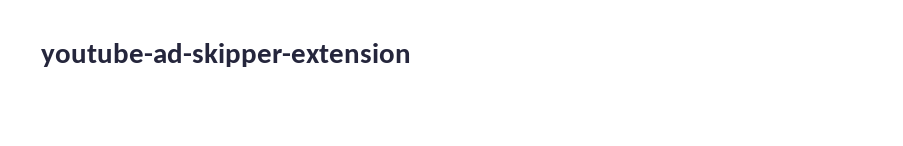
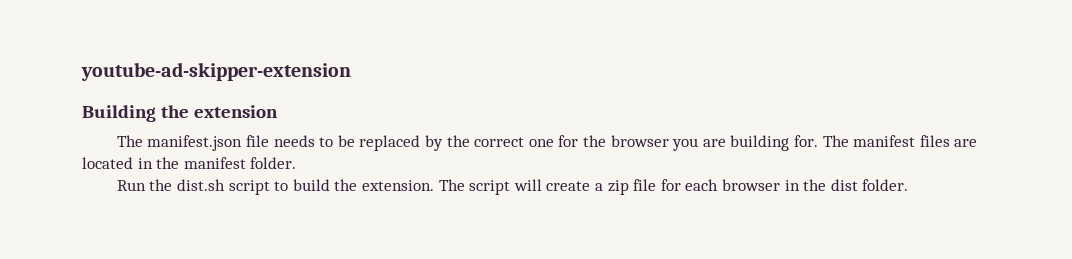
+ Building the extension
+ The manifest.json file needs to be replaced by the correct one for the browser you are building for. The manifest files are located in the manifest folder.
+ Run the dist.sh script to build the extension. The script will create a zip file for each browser in the dist folder.

